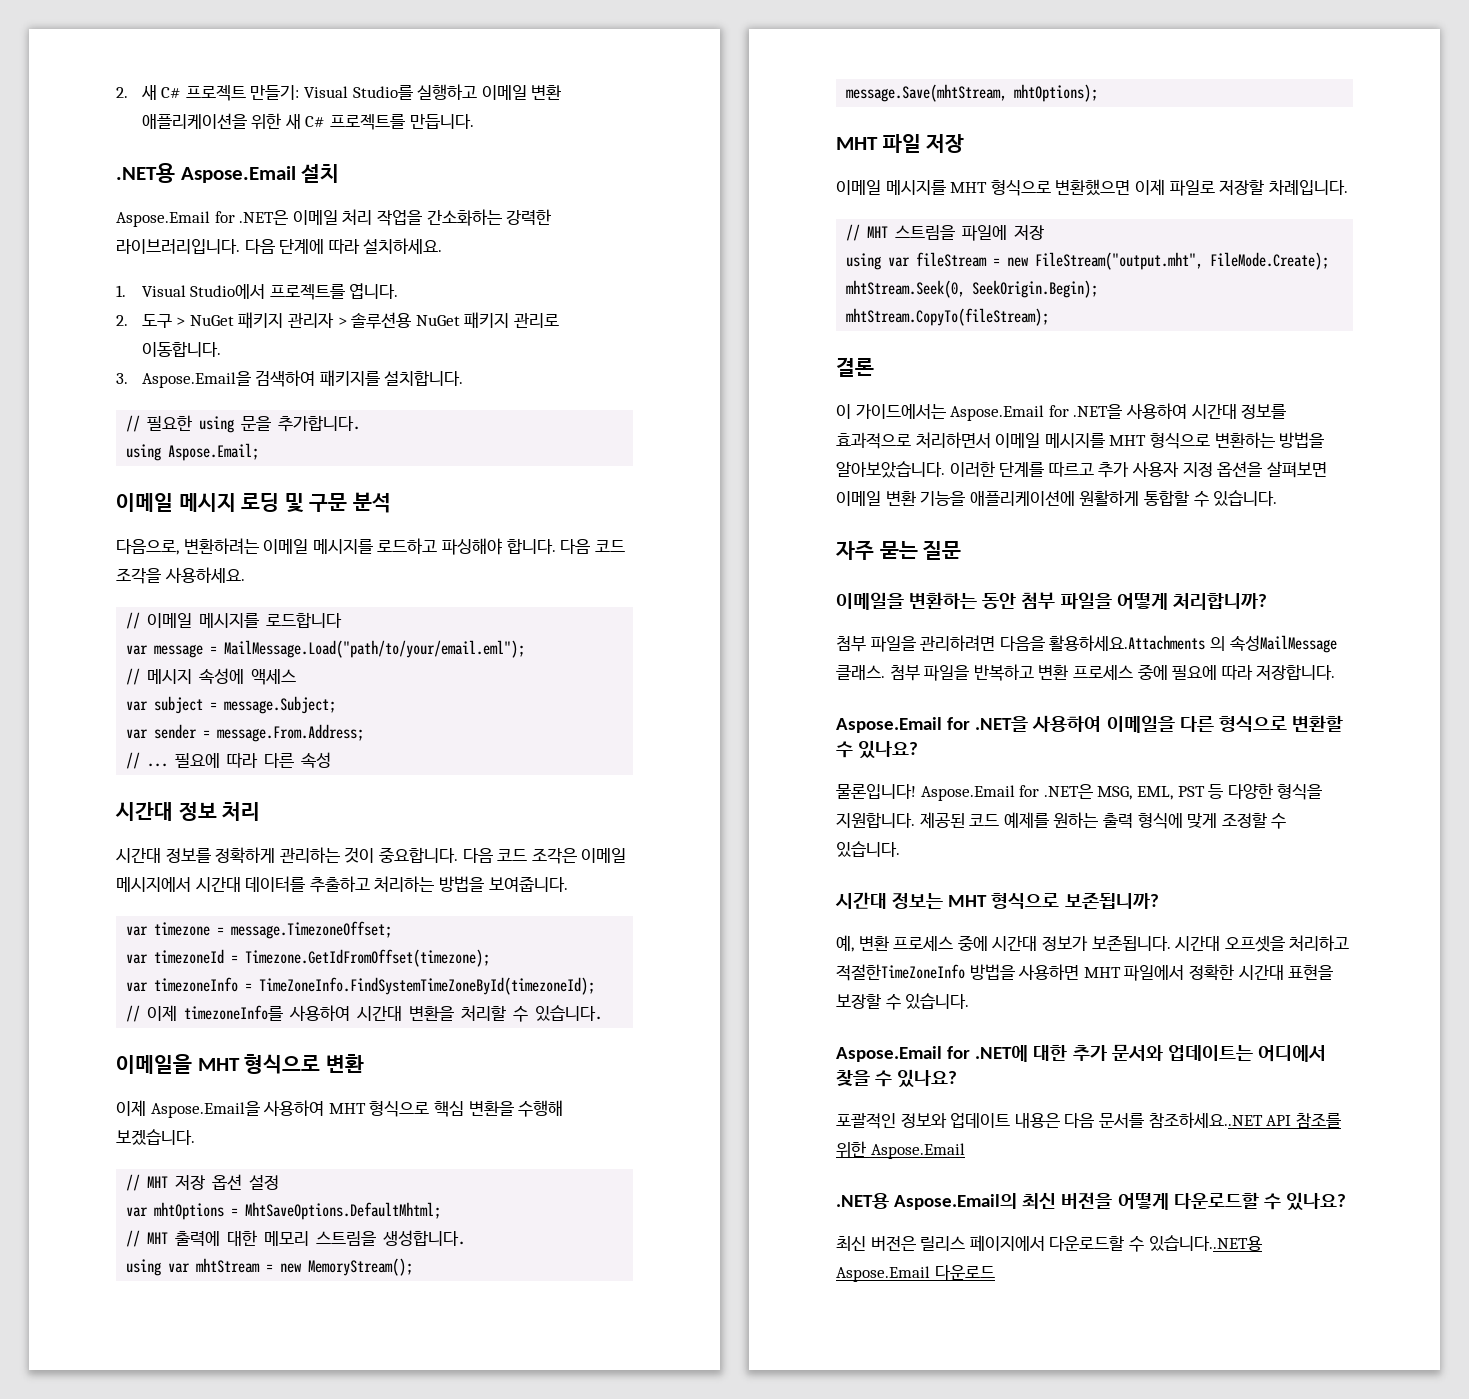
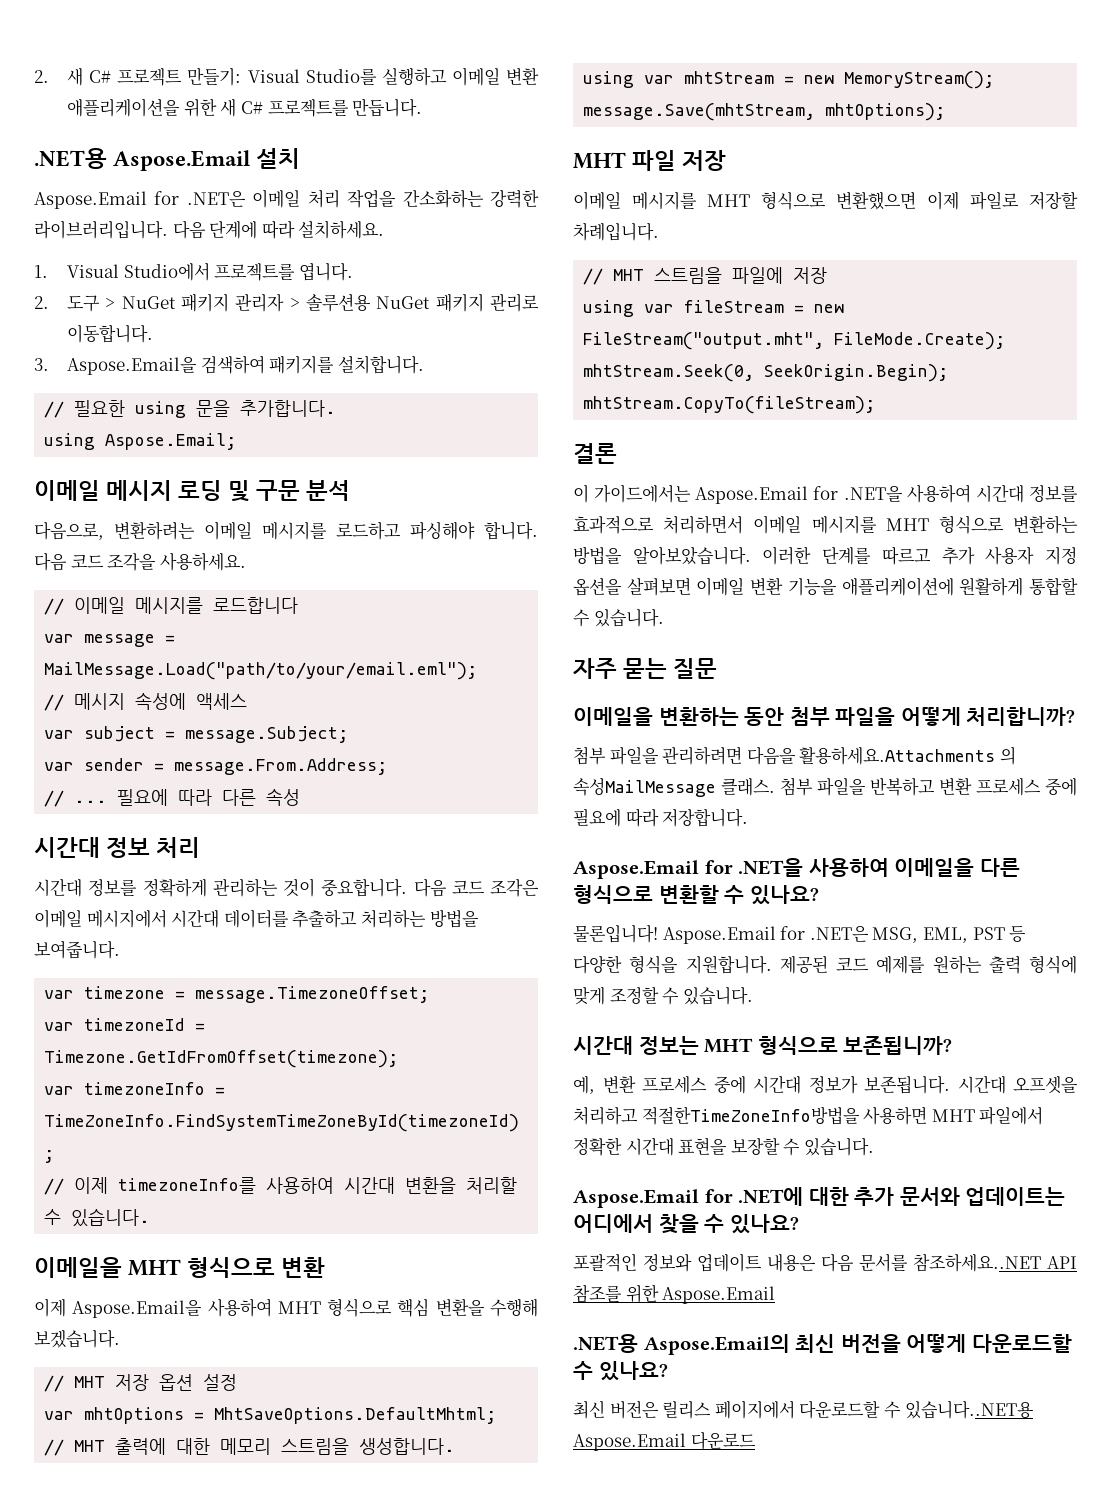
- 시간대 오프셋을 처리하고 적절한TimeZoneInfo 방법을 사용하면 MHT 파일에서 정확한 시간대 표현을 보장할 수 있습니다.
+ 시간대 오프셋을 처리하고 적절한TimeZoneInfo방법을 사용하면 MHT 파일에서 정확한 시간대 표현을 보장할 수 있습니다.

